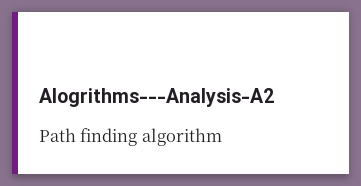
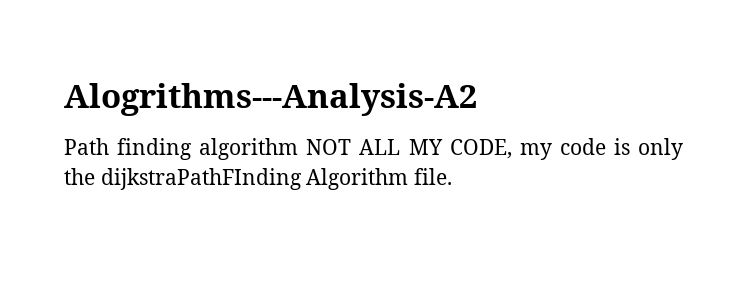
- Path finding algorithm
+ Path finding algorithm NOT ALL MY CODE, my code is only the dijkstraPathFInding Algorithm file.

